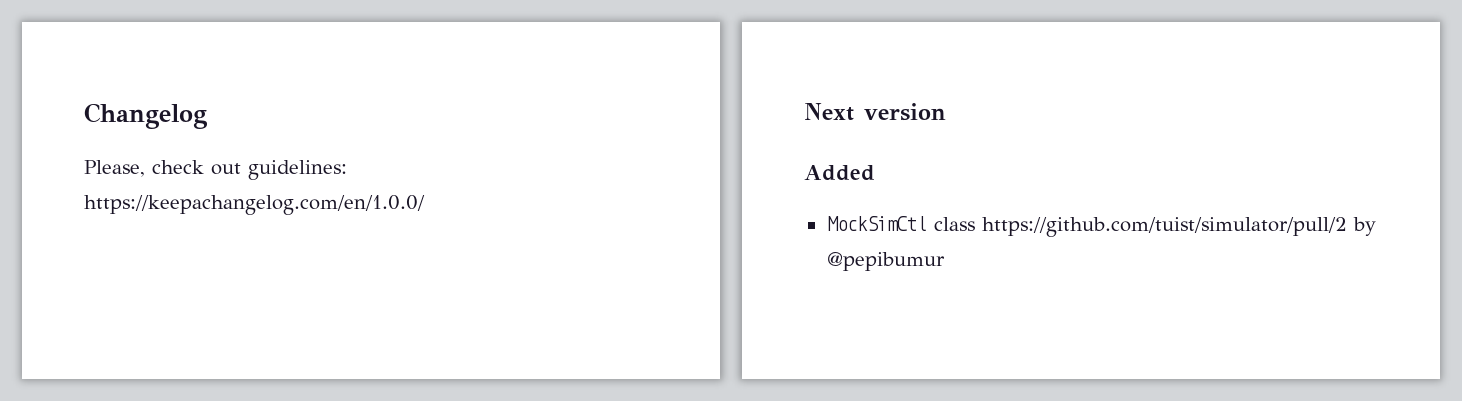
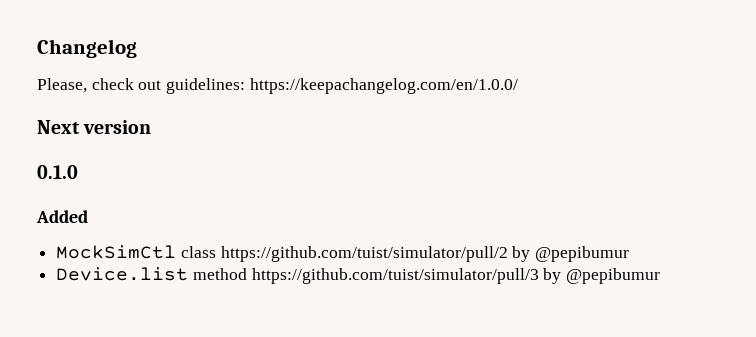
+ 0.1.0
+ Device.list method https://github.com/tuist/simulator/pull/3 by @pepibumur

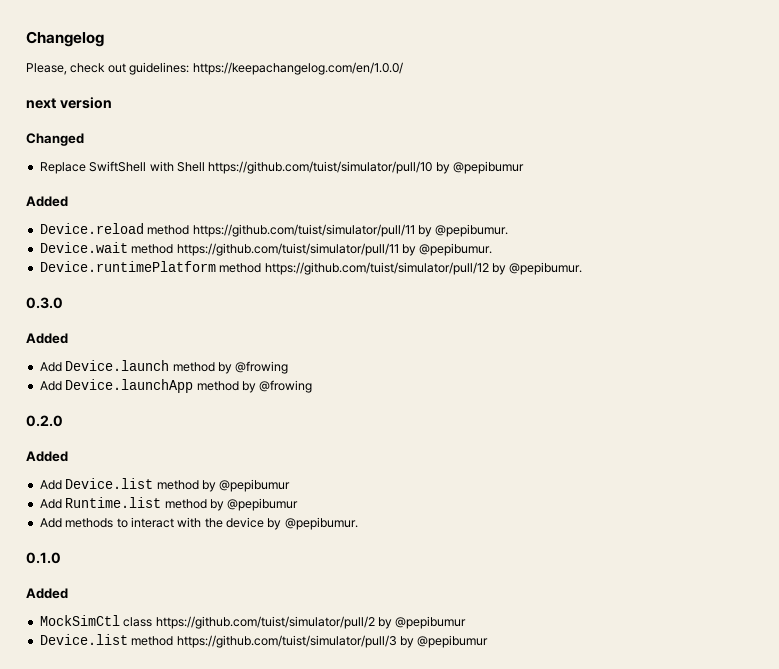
- Next version
+ next version
+ Changed
+ Replace SwiftShell with Shell https://github.com/tuist/simulator/pull/10 by @pepibumur
+ Added
+ Device.reload method https://github.com/tuist/simulator/pull/11 by @pepibumur.
+ Device.wait method https://github.com/tuist/simulator/pull/11 by @pepibumur.
+ Device.runtimePlatform method https://github.com/tuist/simulator/pull/12 by @pepibumur.
+ 0.3.0
+ Added
+ Add Device.launch method by @frowing
+ Add Device.launchApp method by @frowing
+ 0.2.0
+ Added
+ Add Device.list method by @pepibumur
+ Add Runtime.list method by @pepibumur
+ Add methods to interact with the device by @pepibumur.

